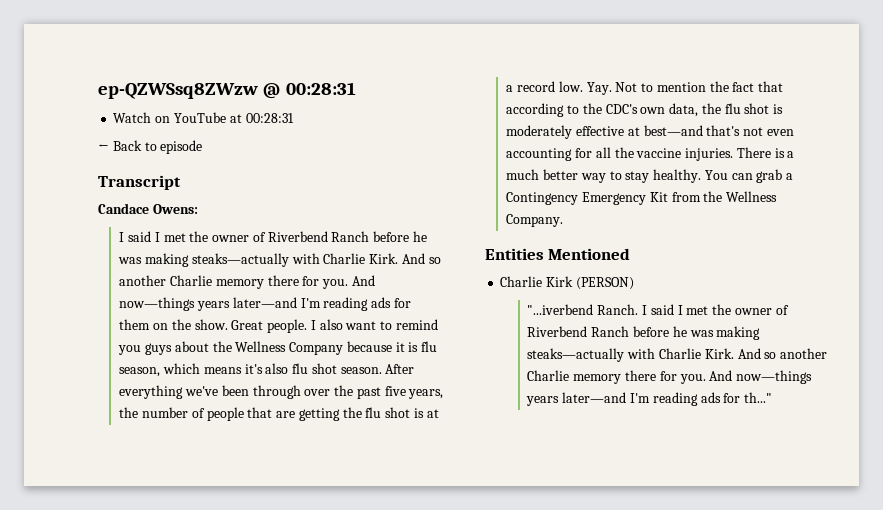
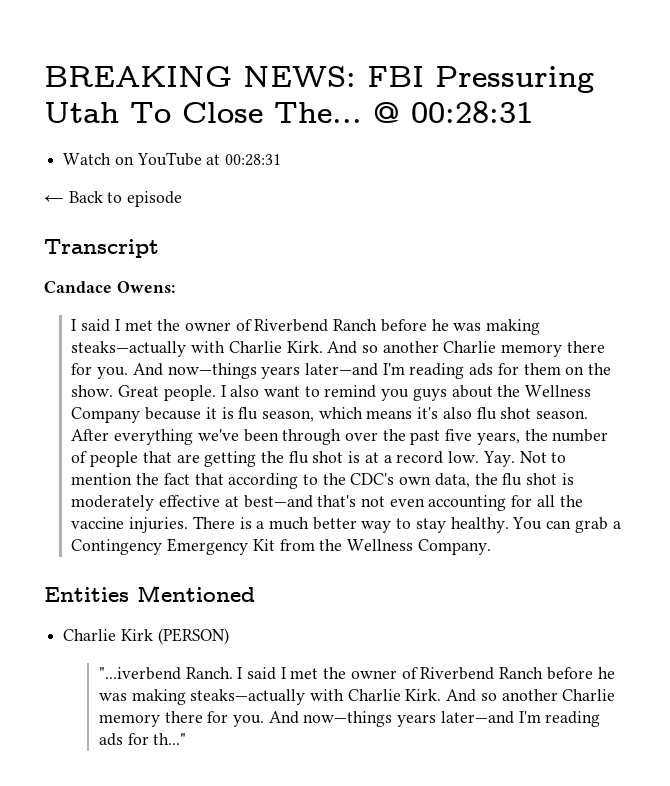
- ep-QZWSsq8ZWzw @ 00:28:31
+ BREAKING NEWS: FBI Pressuring Utah To Close The... @ 00:28:31

